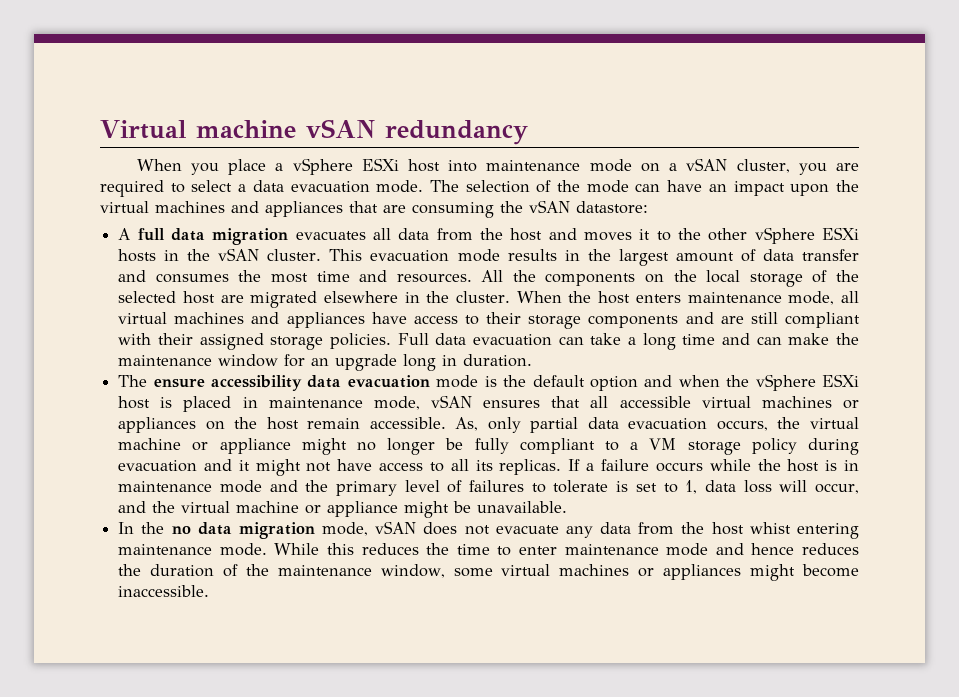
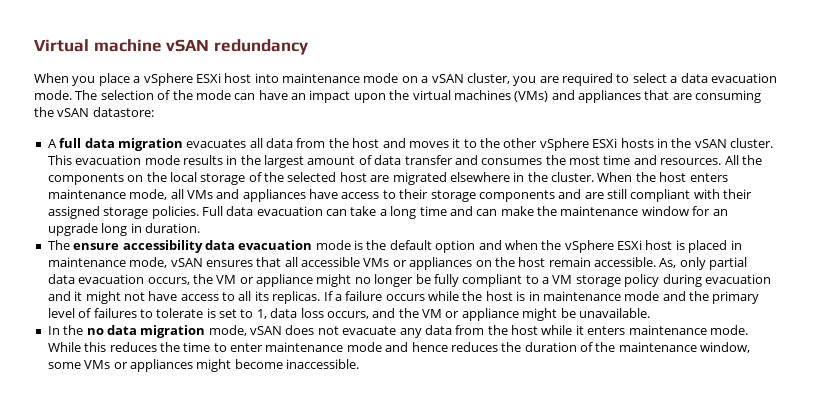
- The selection of the mode can have an impact upon the virtual machines and appliances that are consuming the vSAN datastore:
+ The selection of the mode can have an impact upon the virtual machines (VMs) and appliances that are consuming the vSAN datastore:
- When the host enters maintenance mode, all virtual machines and appliances have access to their storage components and are still compliant with their assigned storage policies.
+ When the host enters maintenance mode, all VMs and appliances have access to their storage components and are still compliant with their assigned storage policies.
- The ensure accessibility data evacuation mode is the default option and when the vSphere ESXi host is placed in maintenance mode, vSAN ensures that all accessible virtual machines or appliances on the host remain accessible.
+ The ensure accessibility data evacuation mode is the default option and when the vSphere ESXi host is placed in maintenance mode, vSAN ensures that all accessible VMs or appliances on the host remain accessible.
- As, only partial data evacuation occurs, the virtual machine or appliance might no longer be fully compliant to a VM storage policy during evacuation and it might not have access to all its replicas.
+ As, only partial data evacuation occurs, the VM or appliance might no longer be fully compliant to a VM storage policy during evacuation and it might not have access to all its replicas.
- If a failure occurs while the host is in maintenance mode and the primary level of failures to tolerate is set to 1, data loss will occur, and the virtual machine or appliance might be unavailable.
+ If a failure occurs while the host is in maintenance mode and the primary level of failures to tolerate is set to 1, data loss occurs, and the VM or appliance might be unavailable.
- In the no data migration mode, vSAN does not evacuate any data from the host whist entering maintenance mode.
+ In the no data migration mode, vSAN does not evacuate any data from the host while it enters maintenance mode.
- While this reduces the time to enter maintenance mode and hence reduces the duration of the maintenance window, some virtual machines or appliances might become inaccessible.
+ While this reduces the time to enter maintenance mode and hence reduces the duration of the maintenance window, some VMs or appliances might become inaccessible.

